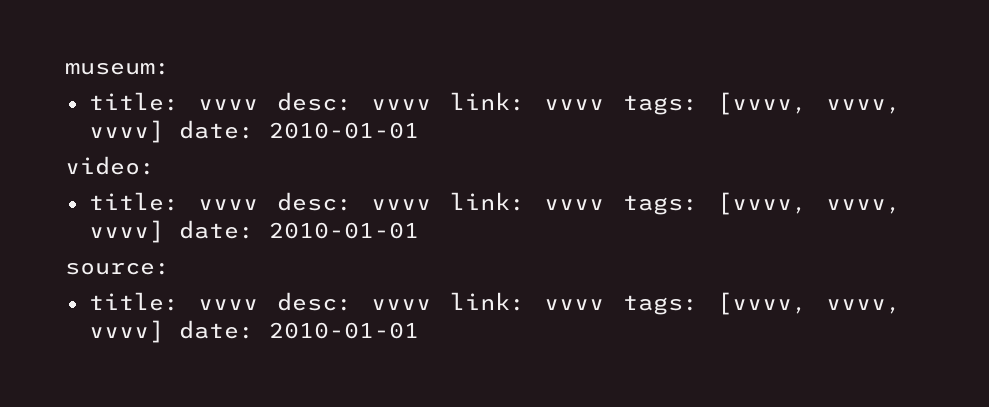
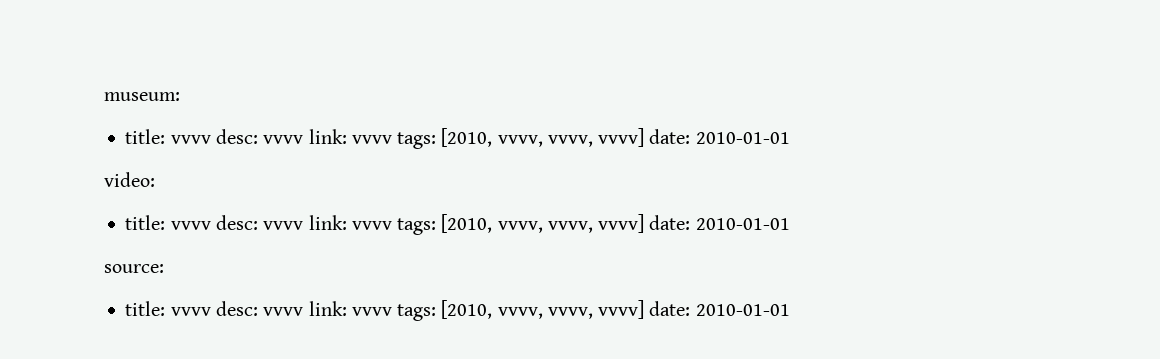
  museum:
- title: vvvv desc: vvvv link: vvvv tags: [vvvv, vvvv, vvvv] date: 2010-01-01
+ title: vvvv desc: vvvv link: vvvv tags: [2010, vvvv, vvvv, vvvv] date: 2010-01-01
  video:
- title: vvvv desc: vvvv link: vvvv tags: [vvvv, vvvv, vvvv] date: 2010-01-01
+ title: vvvv desc: vvvv link: vvvv tags: [2010, vvvv, vvvv, vvvv] date: 2010-01-01
  source:
- title: vvvv desc: vvvv link: vvvv tags: [vvvv, vvvv, vvvv] date: 2010-01-01
+ title: vvvv desc: vvvv link: vvvv tags: [2010, vvvv, vvvv, vvvv] date: 2010-01-01

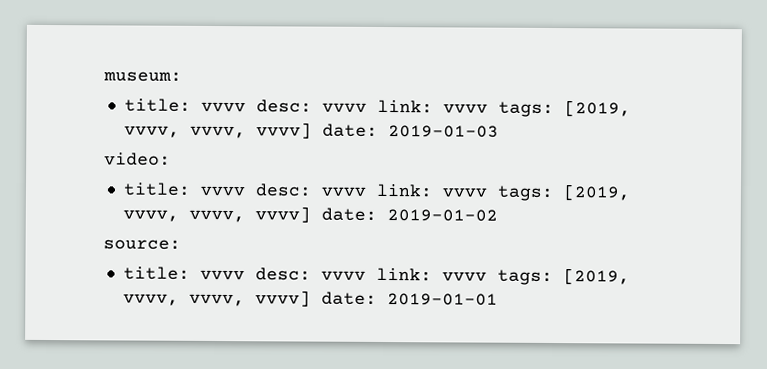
  museum:
- title: vvvv desc: vvvv link: vvvv tags: [2010, vvvv, vvvv, vvvv] date: 2010-01-01
+ title: vvvv desc: vvvv link: vvvv tags: [2019, vvvv, vvvv, vvvv] date: 2019-01-03
  video:
- title: vvvv desc: vvvv link: vvvv tags: [2010, vvvv, vvvv, vvvv] date: 2010-01-01
+ title: vvvv desc: vvvv link: vvvv tags: [2019, vvvv, vvvv, vvvv] date: 2019-01-02
  source:
- title: vvvv desc: vvvv link: vvvv tags: [2010, vvvv, vvvv, vvvv] date: 2010-01-01
+ title: vvvv desc: vvvv link: vvvv tags: [2019, vvvv, vvvv, vvvv] date: 2019-01-01

